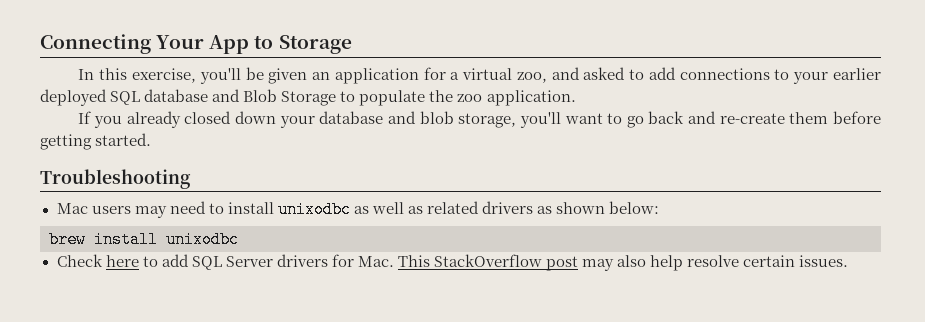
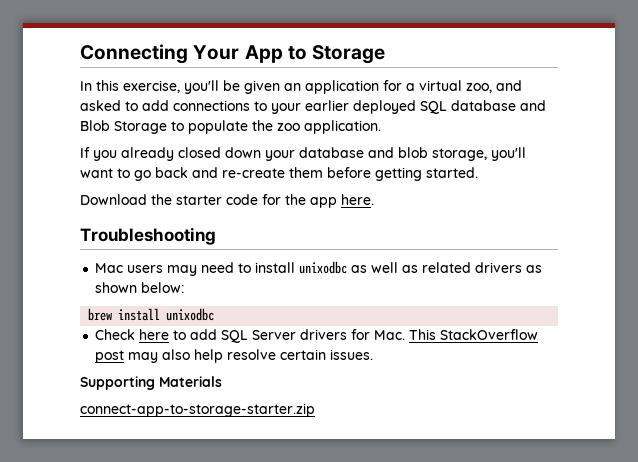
+ Download the starter code for the app here.
+ Supporting Materials
+ connect-app-to-storage-starter.zip

